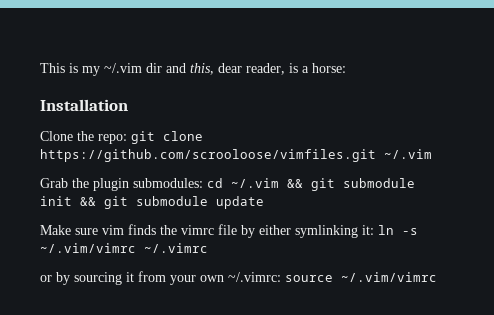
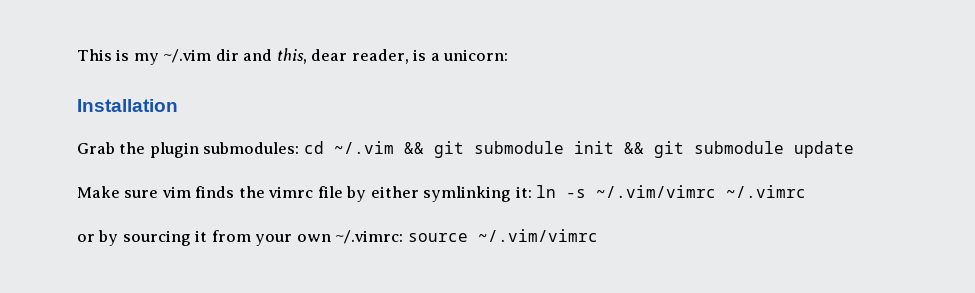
- This is my ~/.vim dir and this, dear reader, is a horse:
+ This is my ~/.vim dir and this, dear reader, is a unicorn:
- Clone the repo: git clone https://github.com/scrooloose/vimfiles.git ~/.vim

